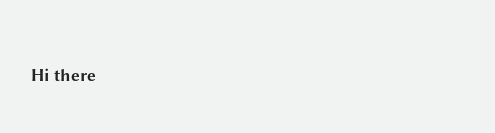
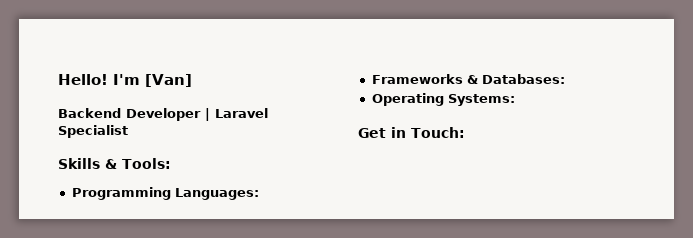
- Hi there
+ Hello! I'm [Van]
+ Backend Developer | Laravel Specialist
+ Skills & Tools:
+ Programming Languages:
+ Frameworks & Databases:
+ Operating Systems:
+ Get in Touch:

